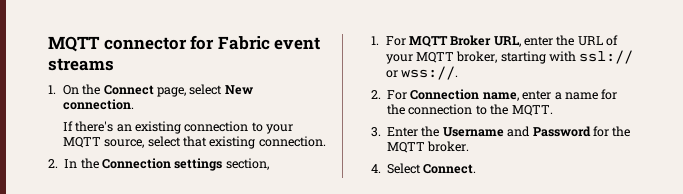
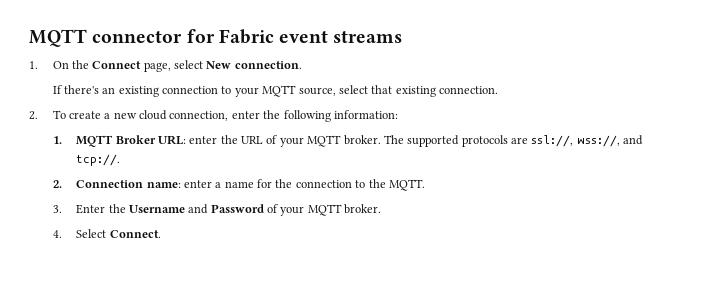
- 2. In the Connection settings section,
- 1. For MQTT Broker URL, enter the URL of your MQTT broker, starting with ssl:// or wss://.
- 2. For Connection name, enter a name for the connection to the MQTT.
+ 2. To create a new cloud connection, enter the following information:
+ 1. MQTT Broker URL: enter the URL of your MQTT broker. The supported protocols are ssl://, wss://, and tcp://.
+ 2. Connection name: enter a name for the connection to the MQTT.
- 3. Enter the Username and Password for the MQTT broker.
+ 3. Enter the Username and Password of your MQTT broker.

